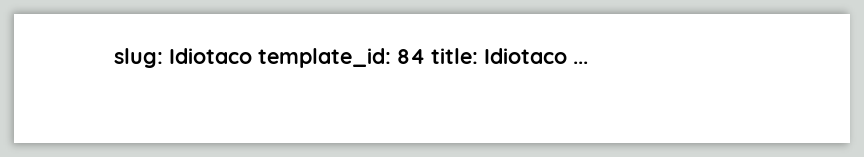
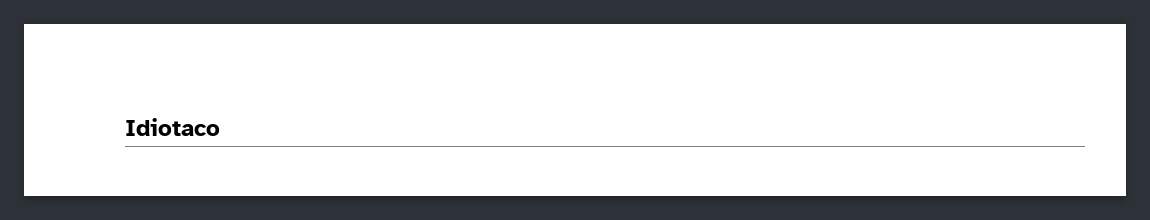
- slug: Idiotaco template_id: 84 title: Idiotaco ...
+ Idiotaco

